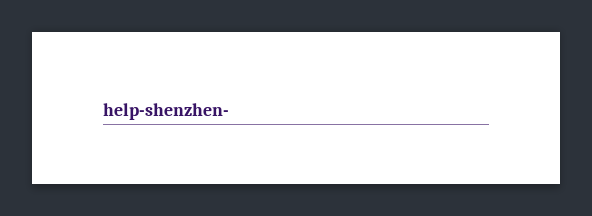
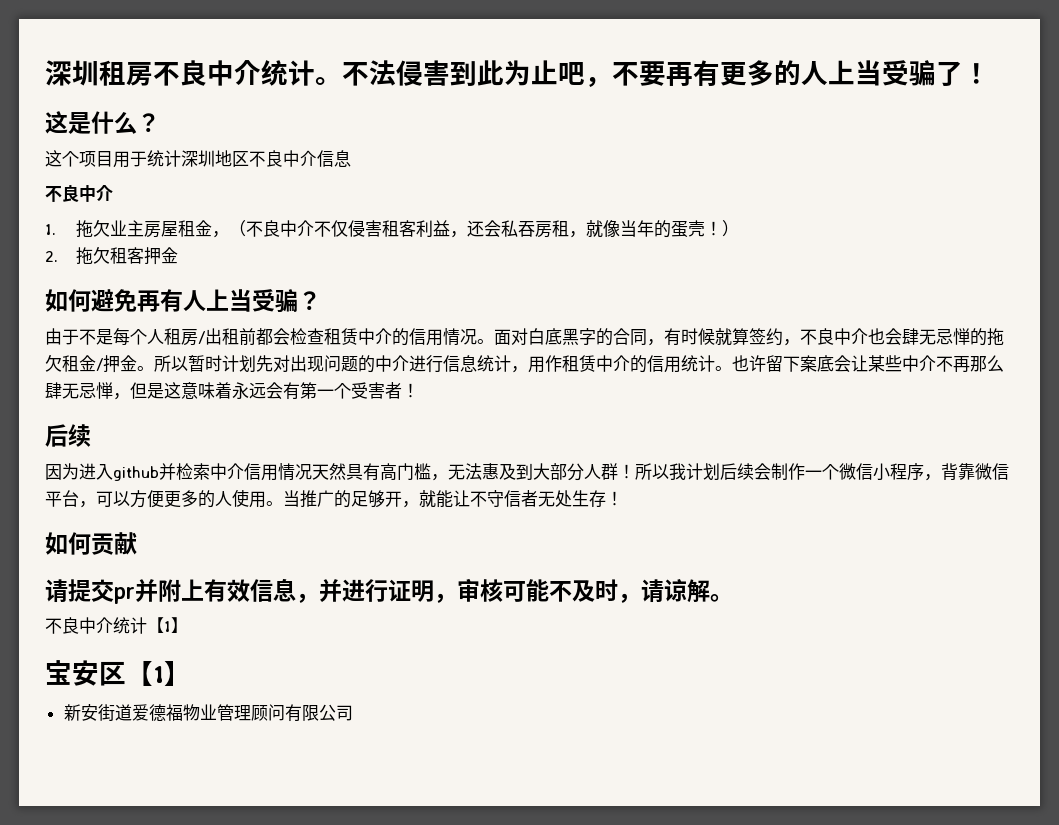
- help-shenzhen-
+ 深圳租房不良中介统计。不法侵害到此为止吧，不要再有更多的人上当受骗了！
+ 这是什么？
+ 这个项目用于统计深圳地区不良中介信息
+ 不良中介
+ 1.拖欠业主房屋租金，（不良中介不仅侵害租客利益，还会私吞房租，就像当年的蛋壳！）
+ 2.拖欠租客押金
+ 如何避免再有人上当受骗？
+ 由于不是每个人租房/出租前都会检查租赁中介的信用情况。面对白底黑字的合同，有时候就算签约，不良中介也会肆无忌惮的拖欠租金/押金。所以暂时计划先对出现问题的中介进行信息统计，用作租赁中介的信用统计。也许留下案底会让某些中介不再那么肆无忌惮，但是这意味着永远会有第一个受害者！
+ 后续
+ 因为进入github并检索中介信用情况天然具有高门槛，无法惠及到大部分人群！所以我计划后续会制作一个微信小程序，背靠微信平台，可以方便更多的人使用。当推广的足够开，就能让不守信者无处生存！
+ 如何贡献
+ 请提交pr并附上有效信息，并进行证明，审核可能不及时，请谅解。
+ 不良中介统计【1】
+ 宝安区【1】
+ 新安街道爱德福物业管理顾问有限公司

